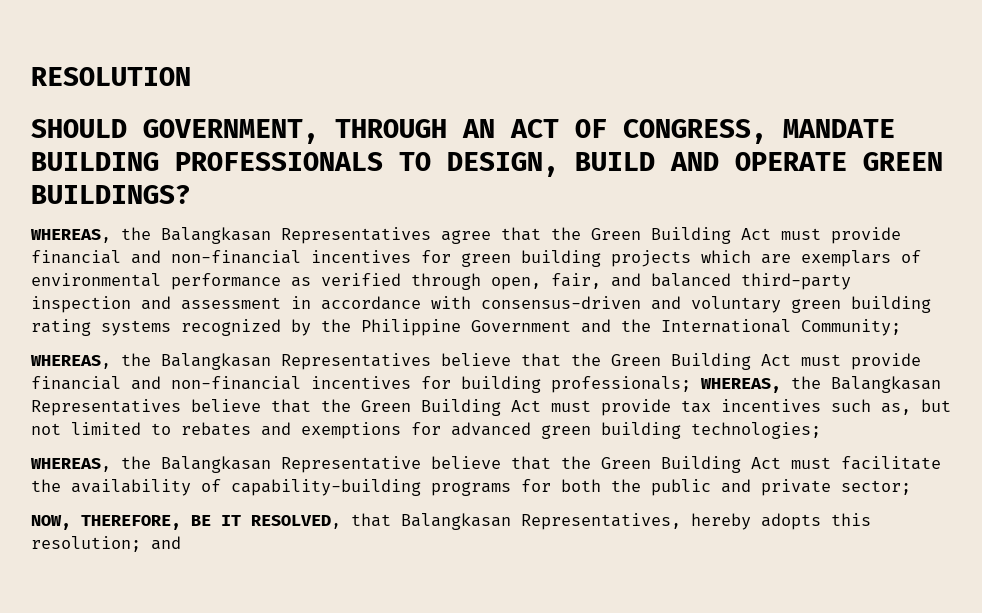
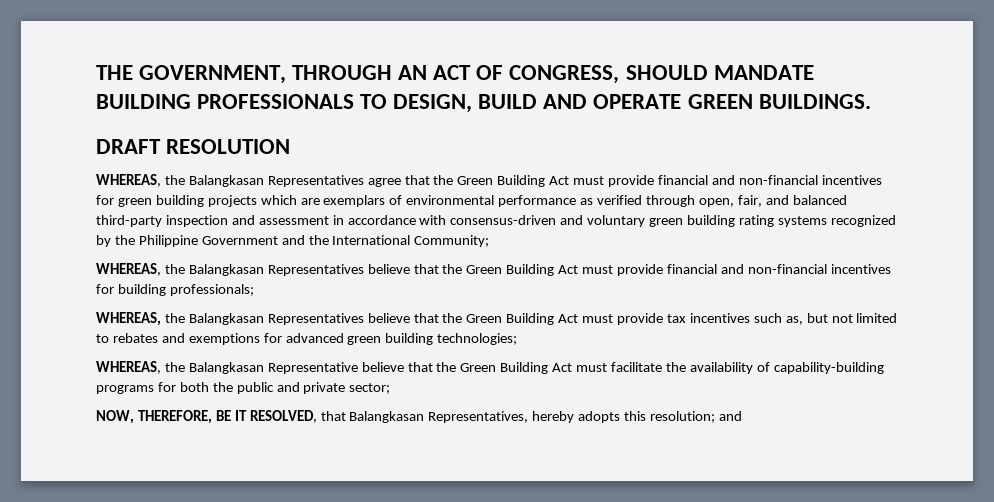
- RESOLUTION
- SHOULD GOVERNMENT, THROUGH AN ACT OF CONGRESS, MANDATE BUILDING PROFESSIONALS TO DESIGN, BUILD AND OPERATE GREEN BUILDINGS?
+ THE GOVERNMENT, THROUGH AN ACT OF CONGRESS, SHOULD MANDATE BUILDING PROFESSIONALS TO DESIGN, BUILD AND OPERATE GREEN BUILDINGS.
+ DRAFT RESOLUTION
- WHEREAS, the Balangkasan Representatives believe that the Green Building Act must provide financial and non-financial incentives for building professionals; WHEREAS, the Balangkasan Representatives believe that the Green Building Act must provide tax incentives such as, but not limited to rebates and exemptions for advanced green building technologies;
+ WHEREAS, the Balangkasan Representatives believe that the Green Building Act must provide financial and non-financial incentives for building professionals;
+ WHEREAS, the Balangkasan Representatives believe that the Green Building Act must provide tax incentives such as, but not limited to rebates and exemptions for advanced green building technologies;

